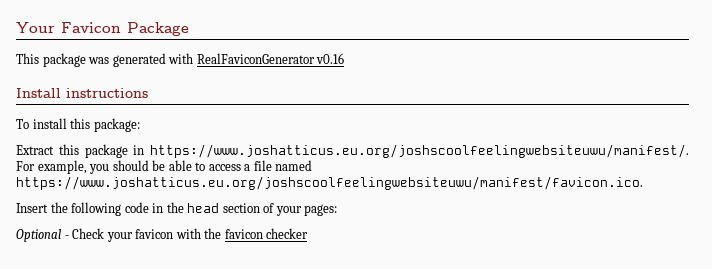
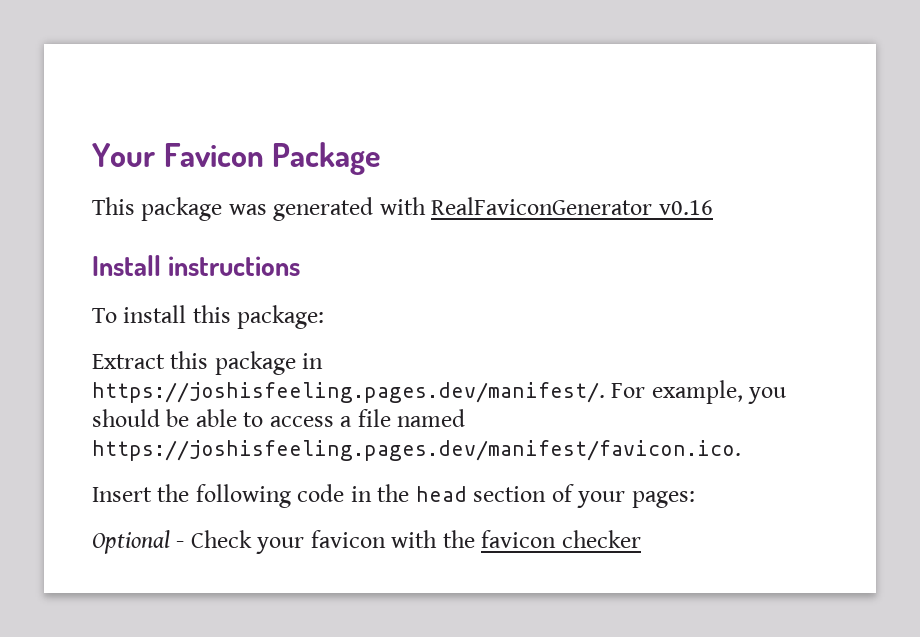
- Extract this package in https://www.joshatticus.eu.org/joshscoolfeelingwebsiteuwu/manifest/. For example, you should be able to access a file named https://www.joshatticus.eu.org/joshscoolfeelingwebsiteuwu/manifest/favicon.ico.
+ Extract this package in https://joshisfeeling.pages.dev/manifest/. For example, you should be able to access a file named https://joshisfeeling.pages.dev/manifest/favicon.ico.

